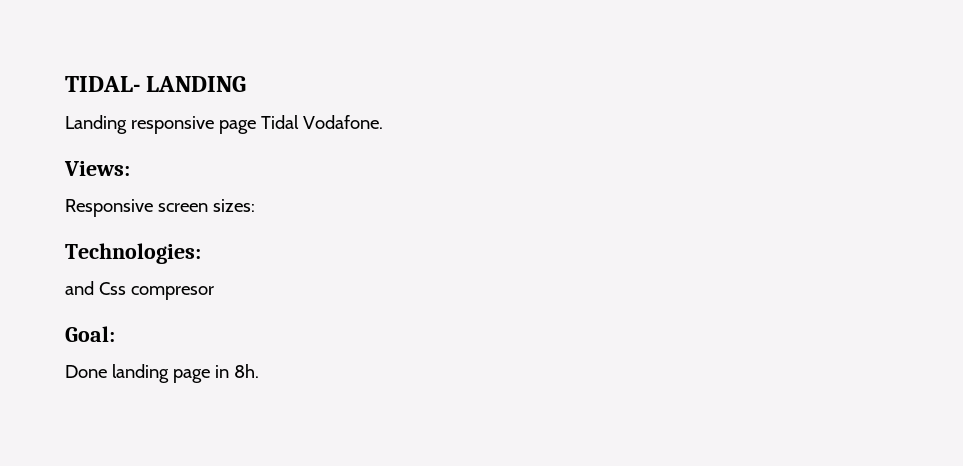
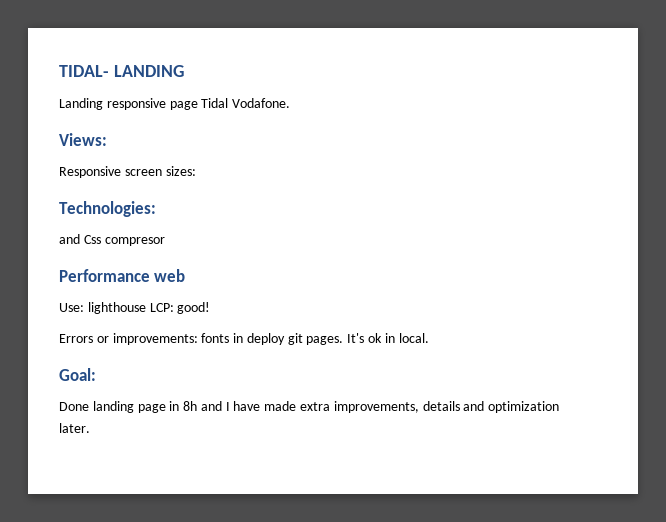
+ Performance web
+ Use: lighthouse LCP: good!
+ Errors or improvements: fonts in deploy git pages. It's ok in local.
- Done landing page in 8h.
+ Done landing page in 8h and I have made extra improvements, details and optimization later.

